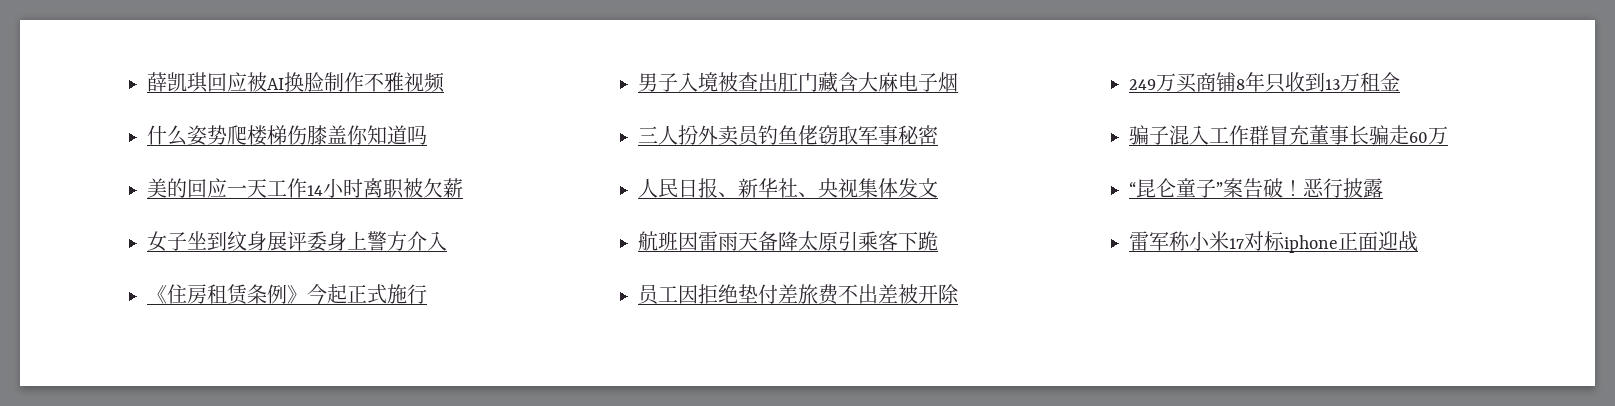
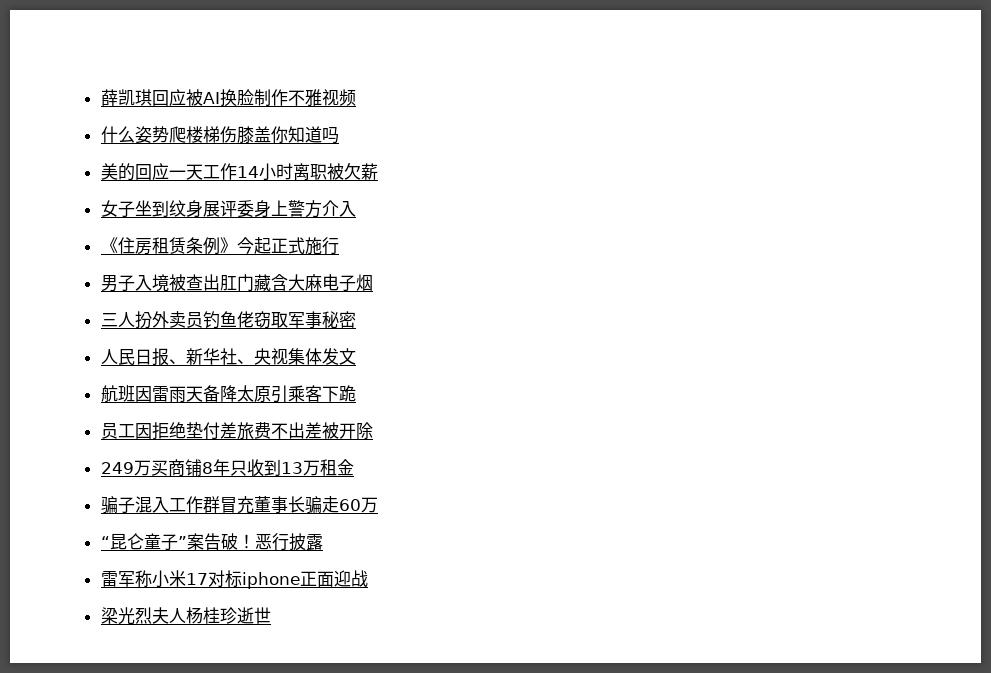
+ 梁光烈夫人杨桂珍逝世

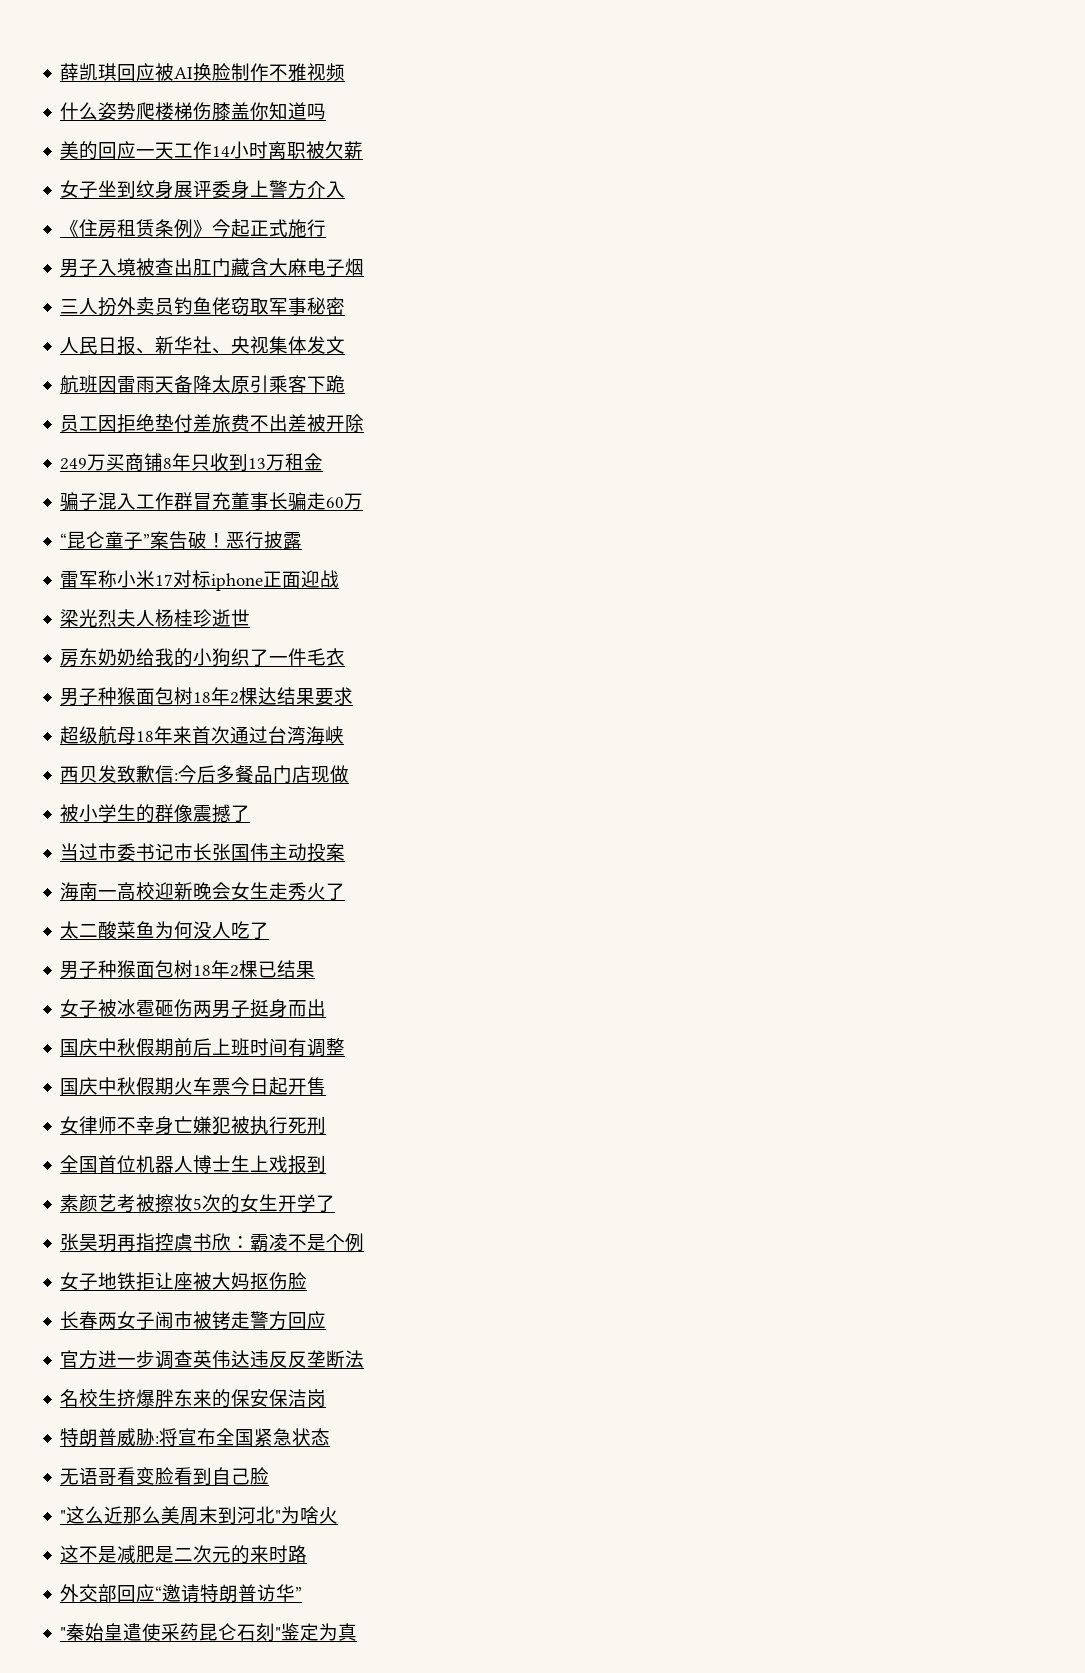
+ 房东奶奶给我的小狗织了一件毛衣
+ 男子种猴面包树18年2棵达结果要求
+ 超级航母18年来首次通过台湾海峡
+ 西贝发致歉信:今后多餐品门店现做
+ 被小学生的群像震撼了
+ 当过市委书记市长张国伟主动投案
+ 海南一高校迎新晚会女生走秀火了
+ 太二酸菜鱼为何没人吃了
+ 男子种猴面包树18年2棵已结果
+ 女子被冰雹砸伤两男子挺身而出
+ 国庆中秋假期前后上班时间有调整
+ 国庆中秋假期火车票今日起开售
+ 女律师不幸身亡嫌犯被执行死刑
+ 全国首位机器人博士生上戏报到
+ 素颜艺考被擦妆5次的女生开学了
+ 张昊玥再指控虞书欣：霸凌不是个例
+ 女子地铁拒让座被大妈抠伤脸
+ 长春两女子闹市被铐走警方回应
+ 官方进一步调查英伟达违反反垄断法
+ 名校生挤爆胖东来的保安保洁岗
+ 特朗普威胁:将宣布全国紧急状态
+ 无语哥看变脸看到自己脸
+ "这么近那么美周末到河北"为啥火
+ 这不是减肥是二次元的来时路
+ 外交部回应“邀请特朗普访华”
+ "秦始皇遣使采药昆仑石刻"鉴定为真

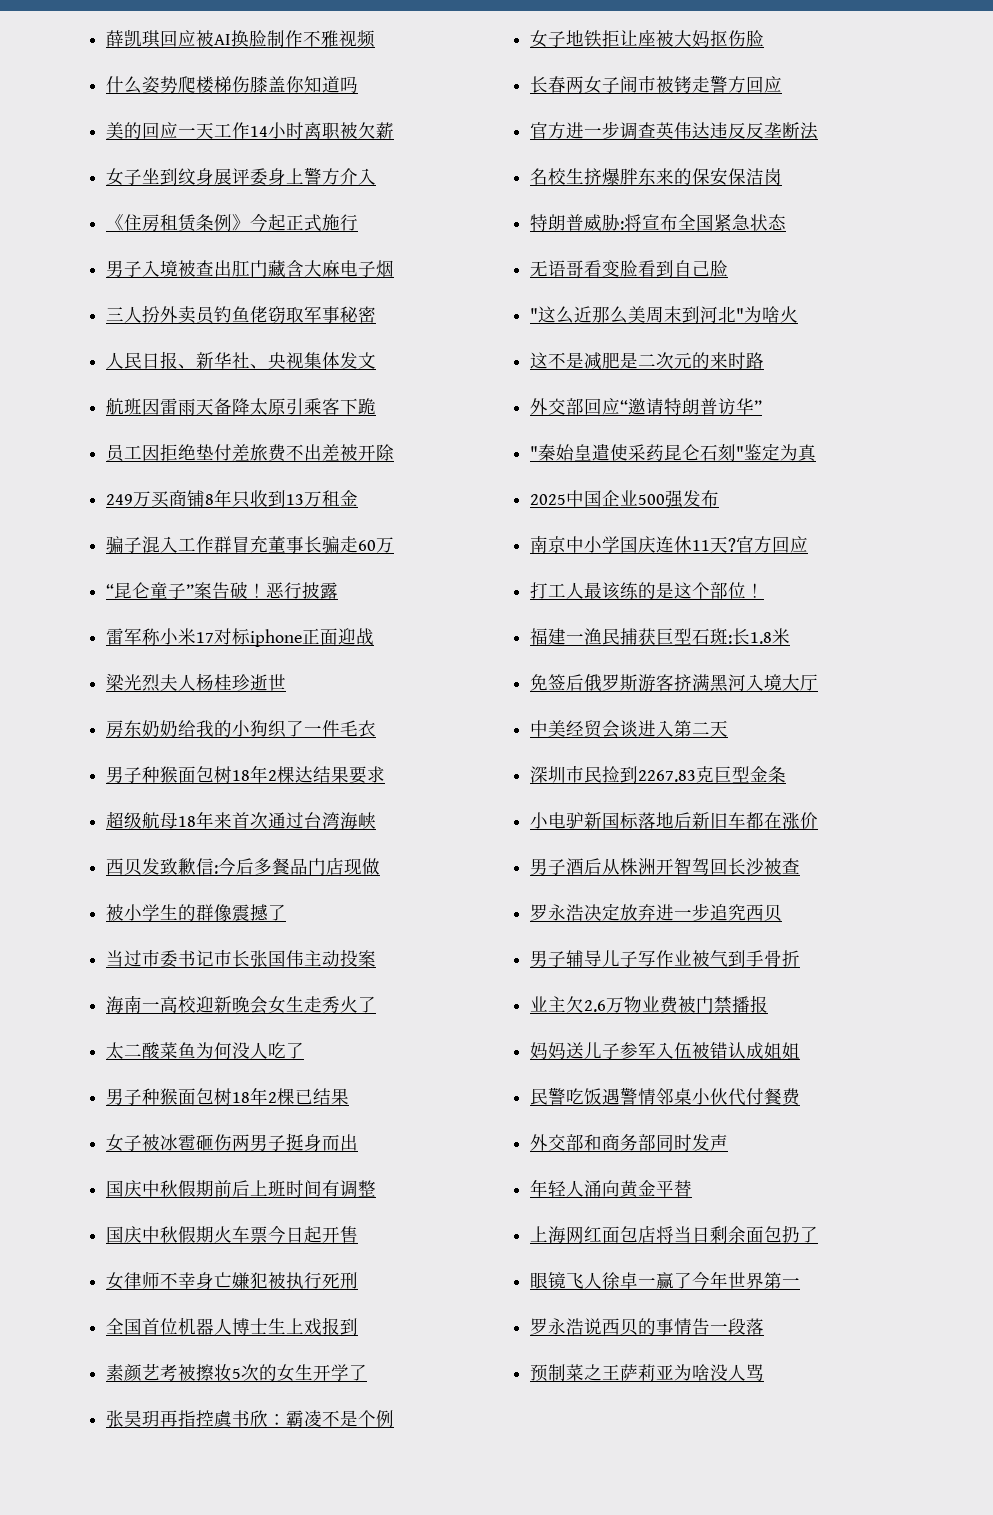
+ 2025中国企业500强发布
+ 南京中小学国庆连休11天?官方回应
+ 打工人最该练的是这个部位！
+ 福建一渔民捕获巨型石斑:长1.8米
+ 免签后俄罗斯游客挤满黑河入境大厅
+ 中美经贸会谈进入第二天
+ 深圳市民捡到2267.83克巨型金条
+ 小电驴新国标落地后新旧车都在涨价
+ 男子酒后从株洲开智驾回长沙被查
+ 罗永浩决定放弃进一步追究西贝
+ 男子辅导儿子写作业被气到手骨折
+ 业主欠2.6万物业费被门禁播报
+ 妈妈送儿子参军入伍被错认成姐姐
+ 民警吃饭遇警情邻桌小伙代付餐费
+ 外交部和商务部同时发声
+ 年轻人涌向黄金平替
+ 上海网红面包店将当日剩余面包扔了
+ 眼镜飞人徐卓一赢了今年世界第一
+ 罗永浩说西贝的事情告一段落
+ 预制菜之王萨莉亚为啥没人骂

